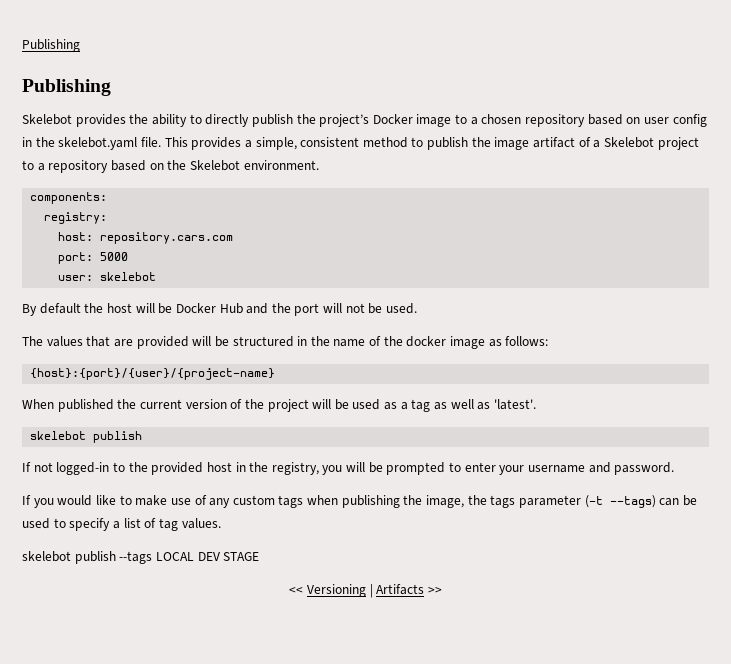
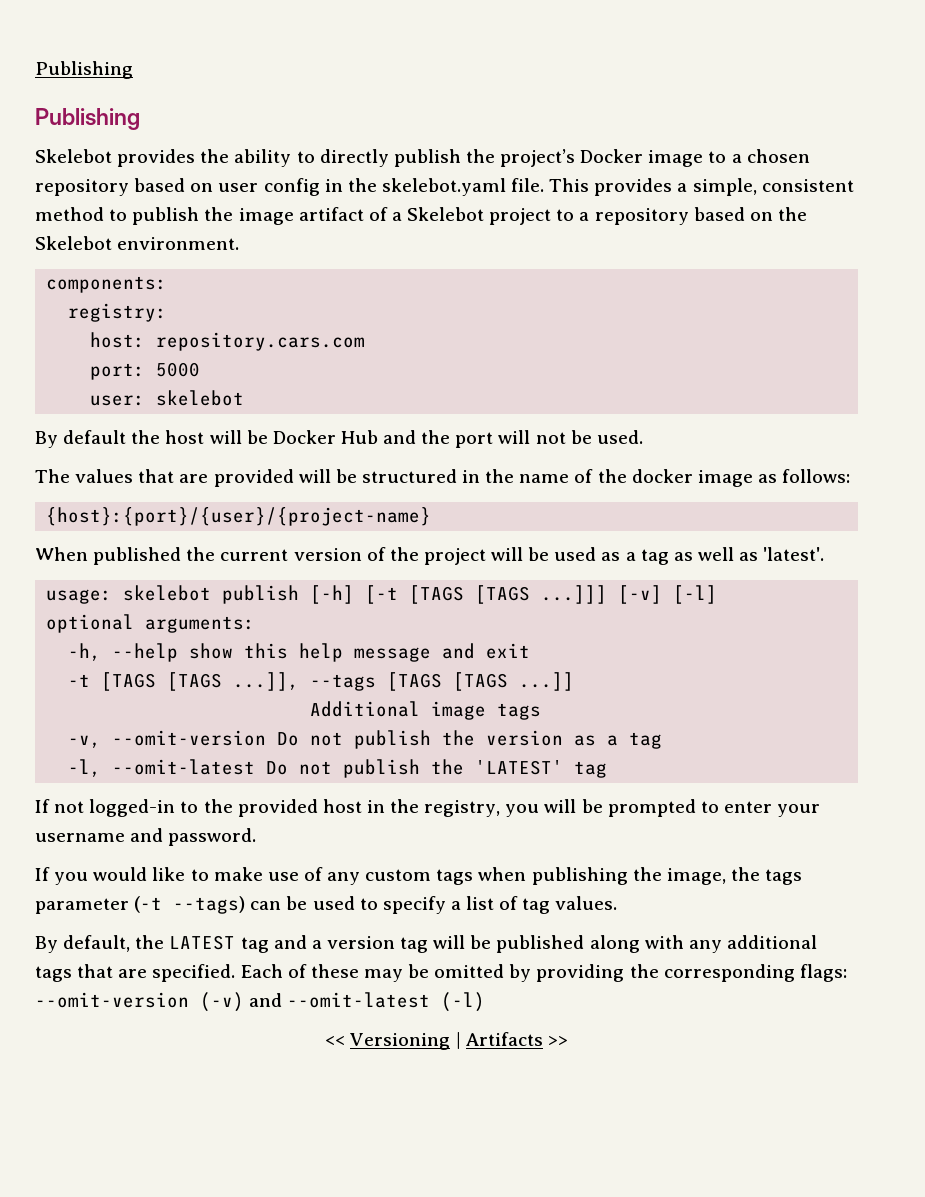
  When published the current version of the project will be used as a tag as well as 'latest'.
- skelebot publish
+ usage: skelebot publish [-h] [-t [TAGS [TAGS ...]]] [-v] [-l]
+ optional arguments:
+ -h, --help show this help message and exit
+ -t [TAGS [TAGS ...]], --tags [TAGS [TAGS ...]]
+ Additional image tags
+ -v, --omit-version Do not publish the version as a tag
+ -l, --omit-latest Do not publish the 'LATEST' tag
- skelebot publish --tags LOCAL DEV STAGE
+ By default, the LATEST tag and a version tag will be published along with any additional tags that are specified. Each of these may be omitted by providing the corresponding flags: --omit-version (-v) and --omit-latest (-l)

